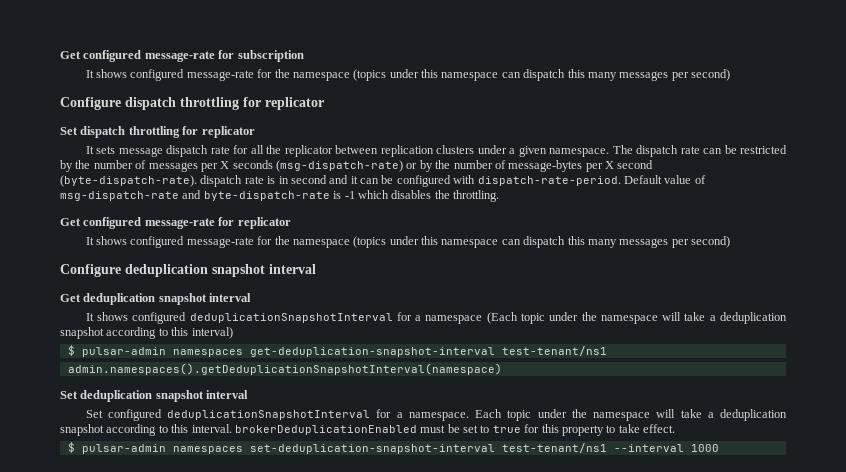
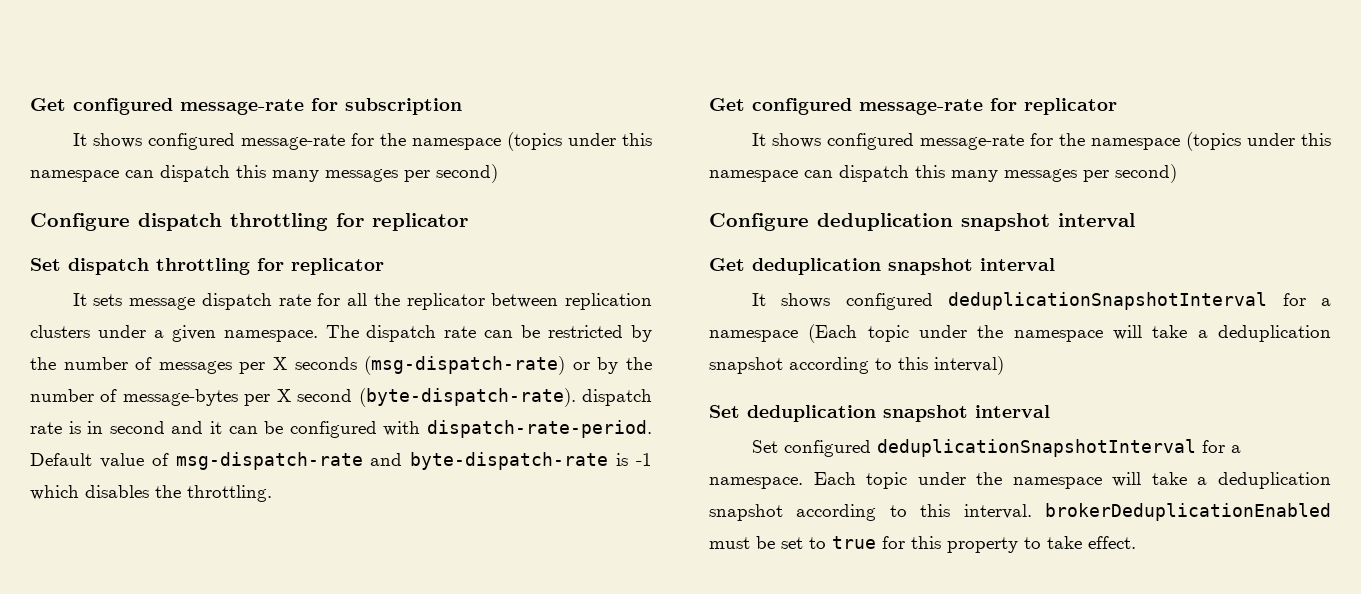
- $ pulsar-admin namespaces get-deduplication-snapshot-interval test-tenant/ns1
- admin.namespaces().getDeduplicationSnapshotInterval(namespace)
- $ pulsar-admin namespaces set-deduplication-snapshot-interval test-tenant/ns1 --interval 1000

